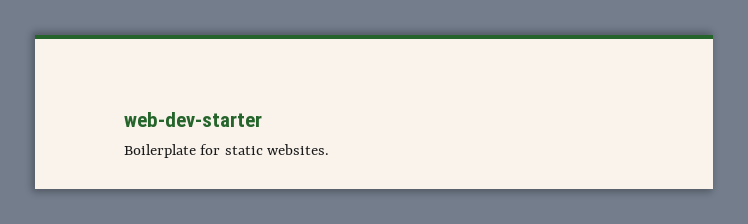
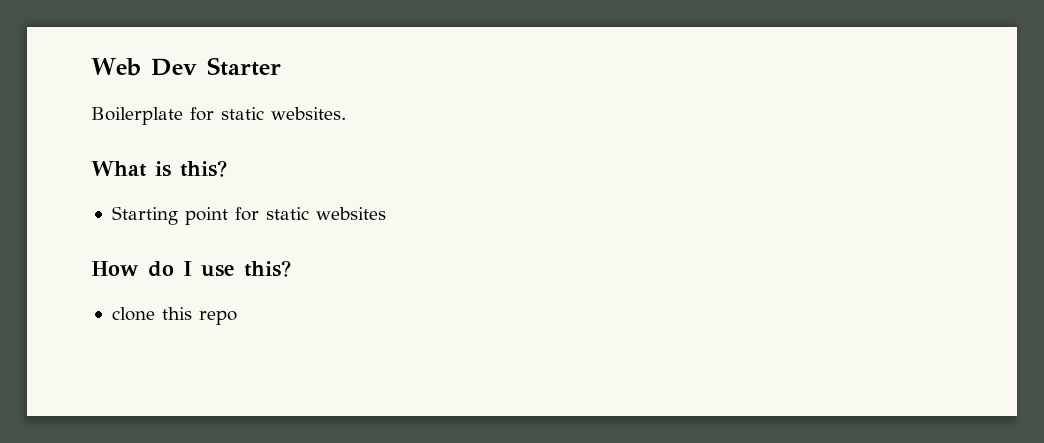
- web-dev-starter
+ Web Dev Starter
+ What is this?
+ Starting point for static websites
+ How do I use this?
+ clone this repo

